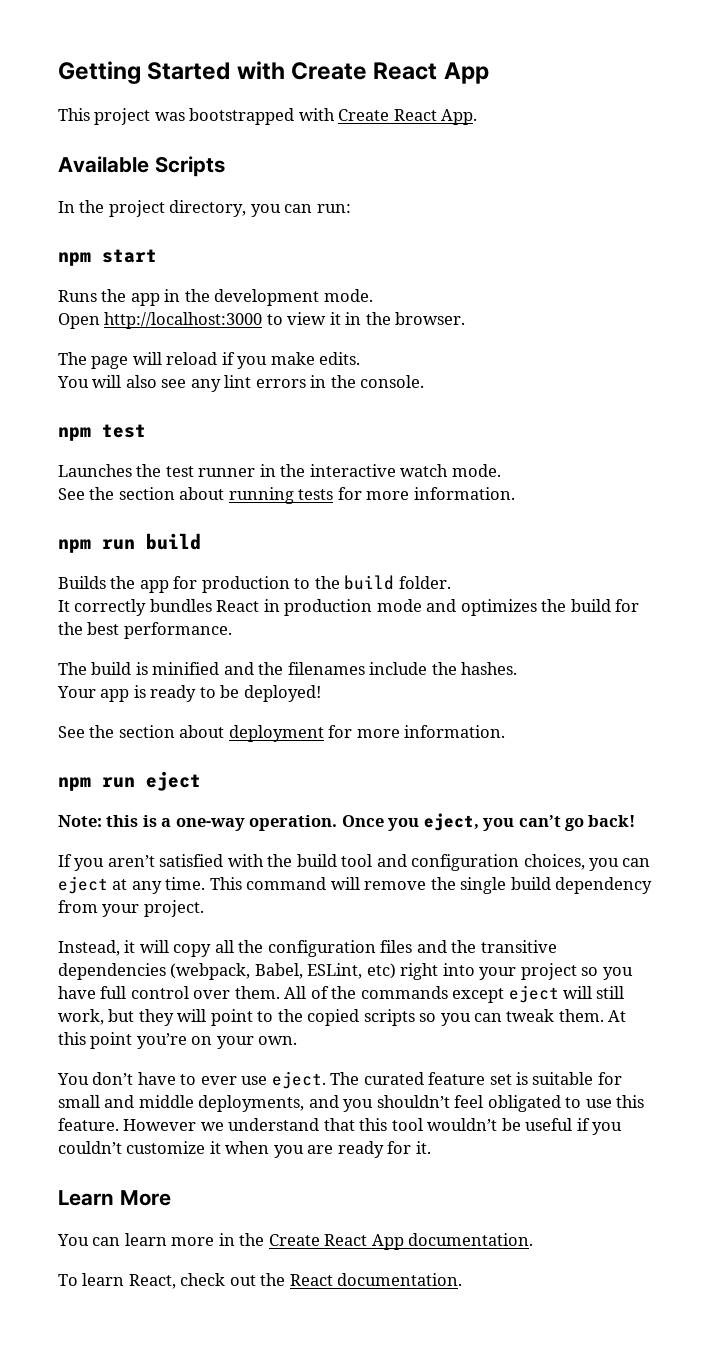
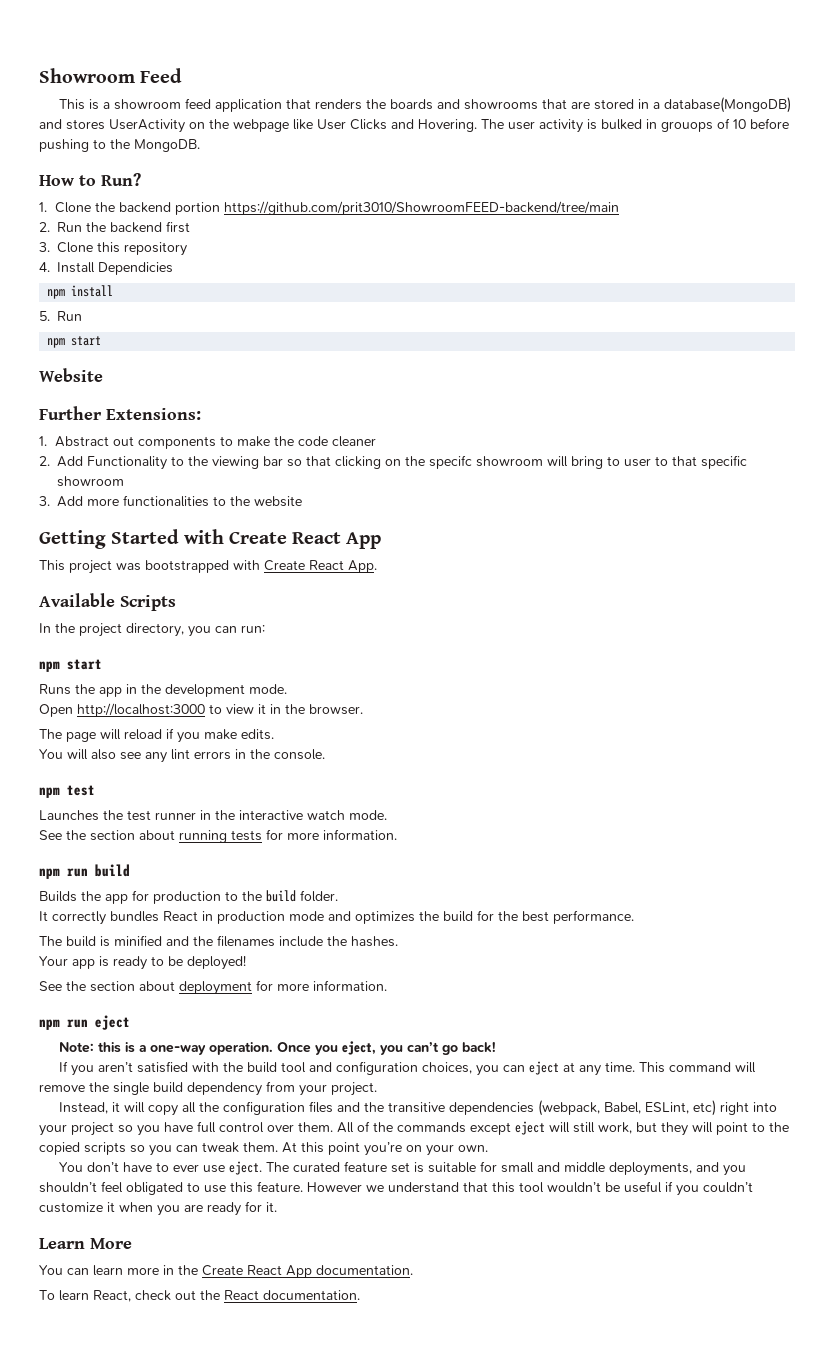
+ Showroom Feed
+ This is a showroom feed application that renders the boards and showrooms that are stored in a database(MongoDB) and stores UserActivity on the webpage like User Clicks and Hovering. The user activity is bulked in grouops of 10 before pushing to the MongoDB.
+ How to Run?
+ 1. Clone the backend portion https://github.com/prit3010/ShowroomFEED-backend/tree/main
+ 2. Run the backend first
+ 3. Clone this repository
+ 4. Install Dependicies
+ npm install
+ 5. Run
+ npm start
+ Website
+ Further Extensions:
+ 1. Abstract out components to make the code cleaner
+ 2. Add Functionality to the viewing bar so that clicking on the specifc showroom will bring to user to that specific showroom
+ 3. Add more functionalities to the website

